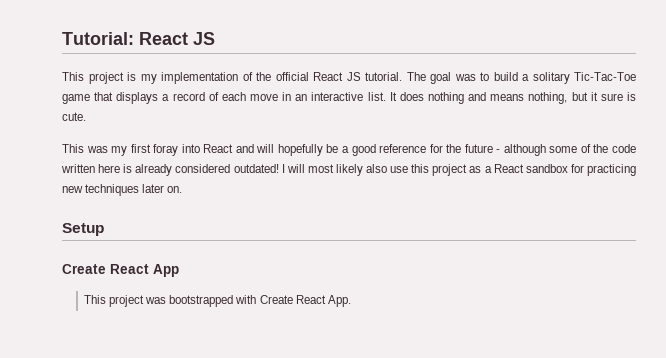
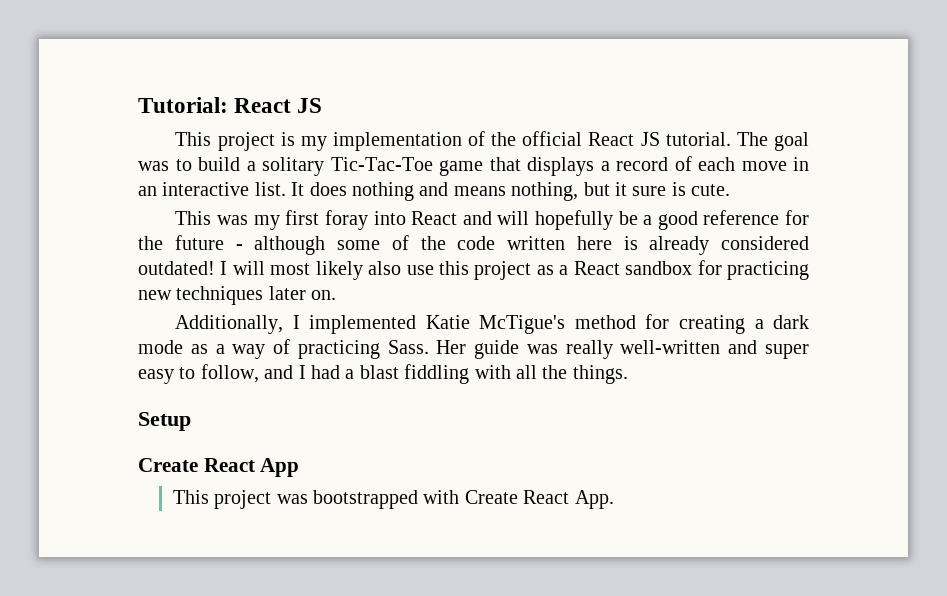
+ Additionally, I implemented Katie McTigue's method for creating a dark mode as a way of practicing Sass. Her guide was really well-written and super easy to follow, and I had a blast fiddling with all the things.

